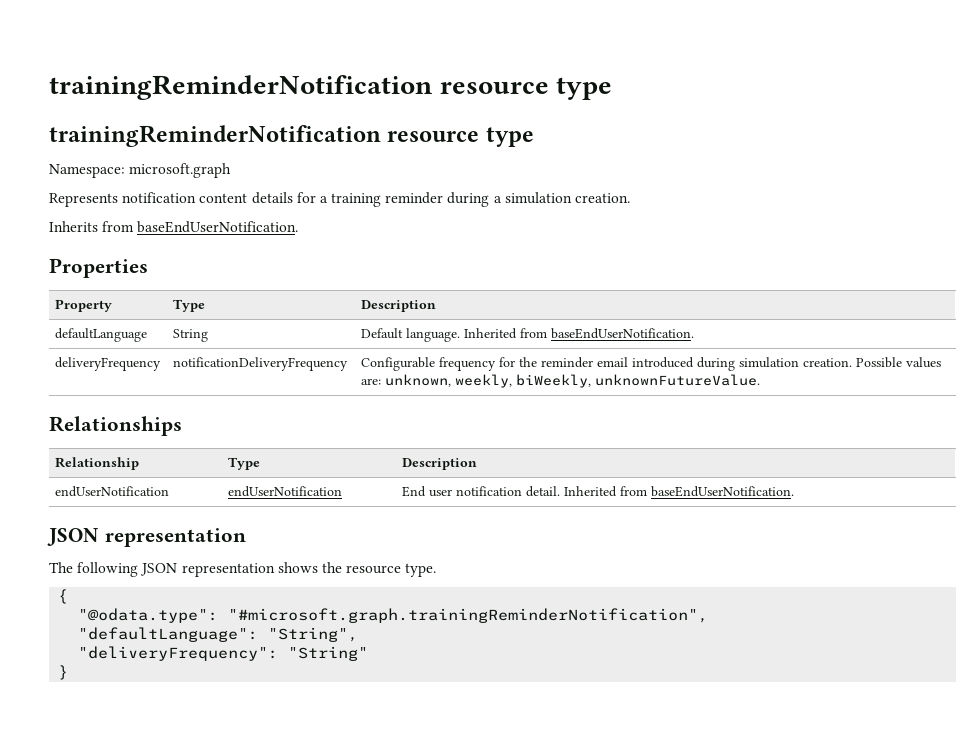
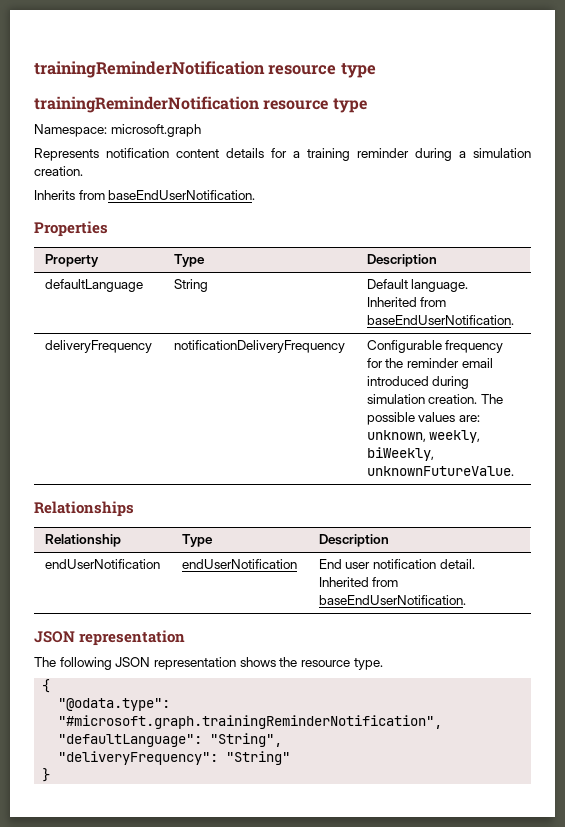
- deliveryFrequency | notificationDeliveryFrequency | Configurable frequency for the reminder email introduced during simulation creation. Possible values are: unknown, weekly, biWeekly, unknownFutureValue.
+ deliveryFrequency | notificationDeliveryFrequency | Configurable frequency for the reminder email introduced during simulation creation. The possible values are: unknown, weekly, biWeekly, unknownFutureValue.

